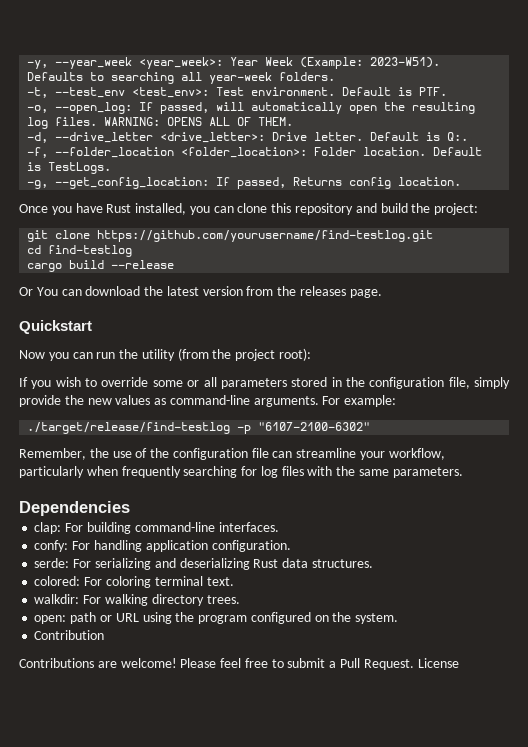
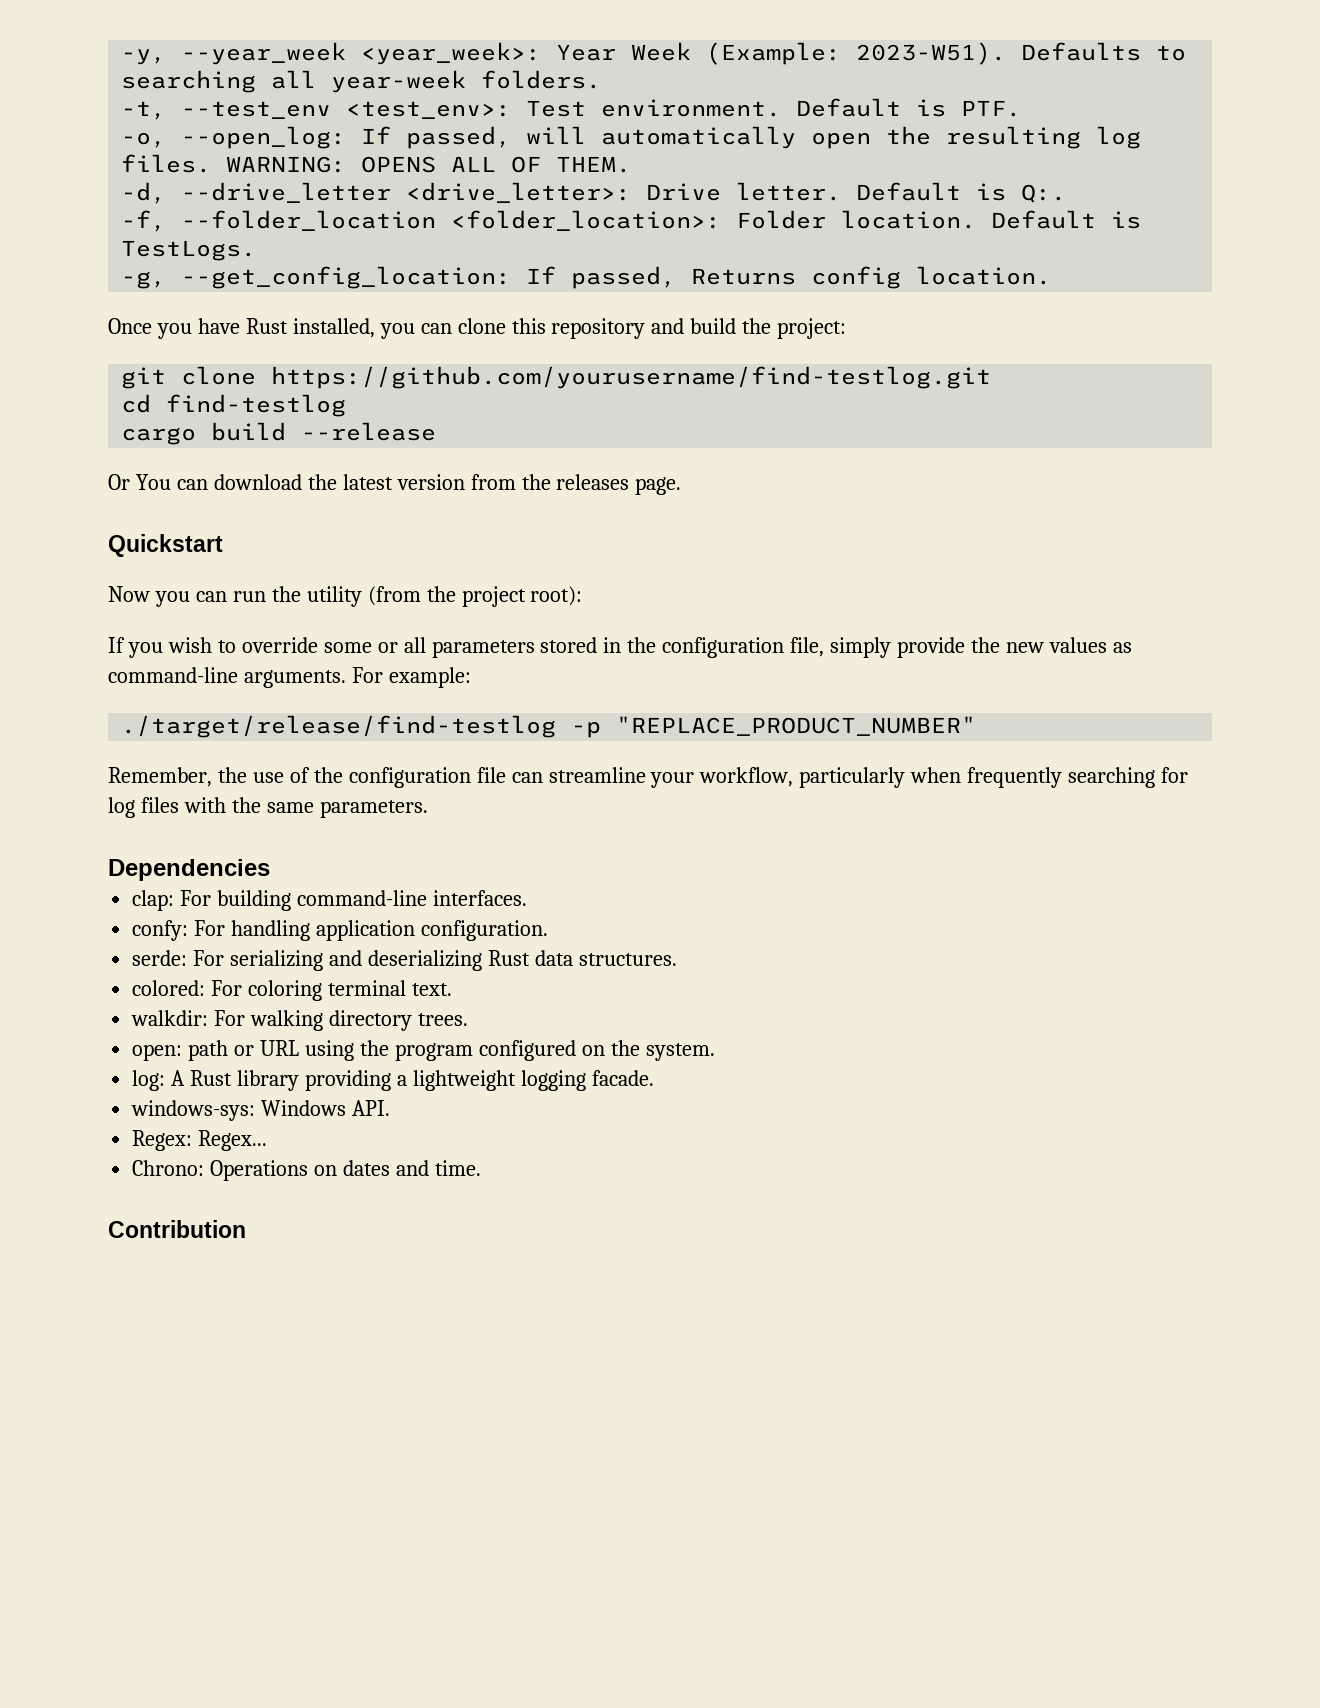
- ./target/release/find-testlog -p "6107-2100-6302"
+ ./target/release/find-testlog -p "REPLACE_PRODUCT_NUMBER"
+ log: A Rust library providing a lightweight logging facade.
+ windows-sys: Windows API.
+ Regex: Regex...
+ Chrono: Operations on dates and time.
  Contribution
- Contributions are welcome! Please feel free to submit a Pull Request. License

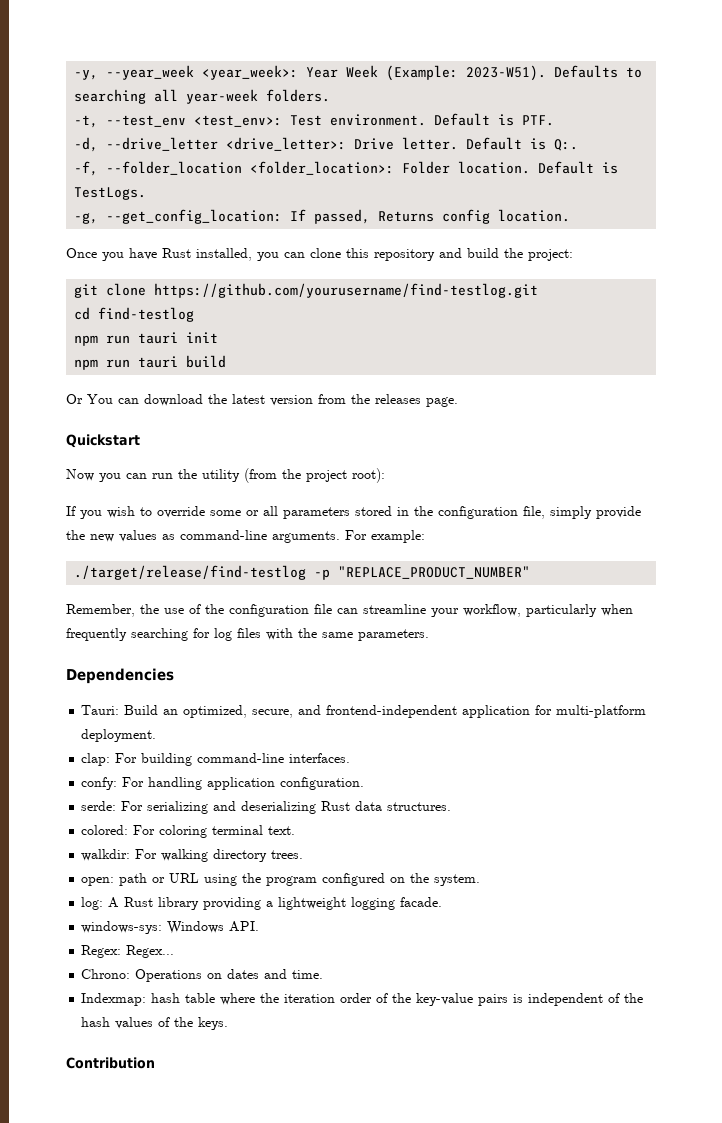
- -o, --open_log: If passed, will automatically open the resulting log files. WARNING: OPENS ALL OF THEM.
- cargo build --release
+ npm run tauri init
+ npm run tauri build
+ Tauri: Build an optimized, secure, and frontend-independent application for multi-platform deployment.
+ Indexmap: hash table where the iteration order of the key-value pairs is independent of the hash values of the keys.

